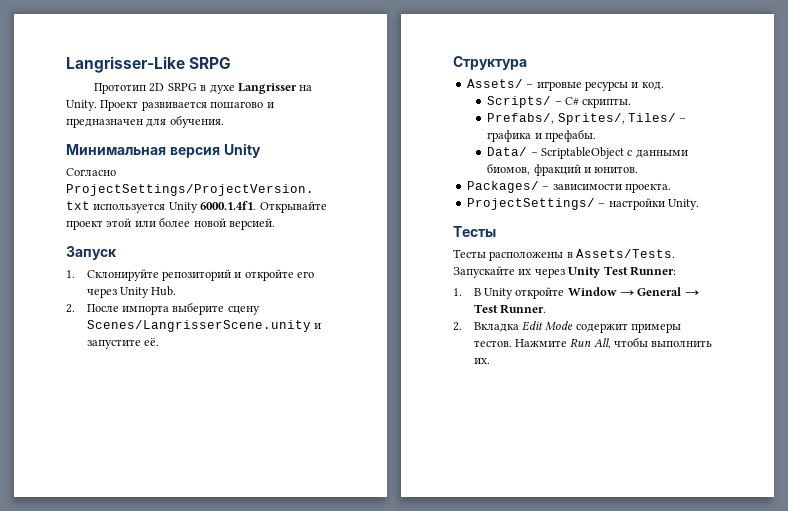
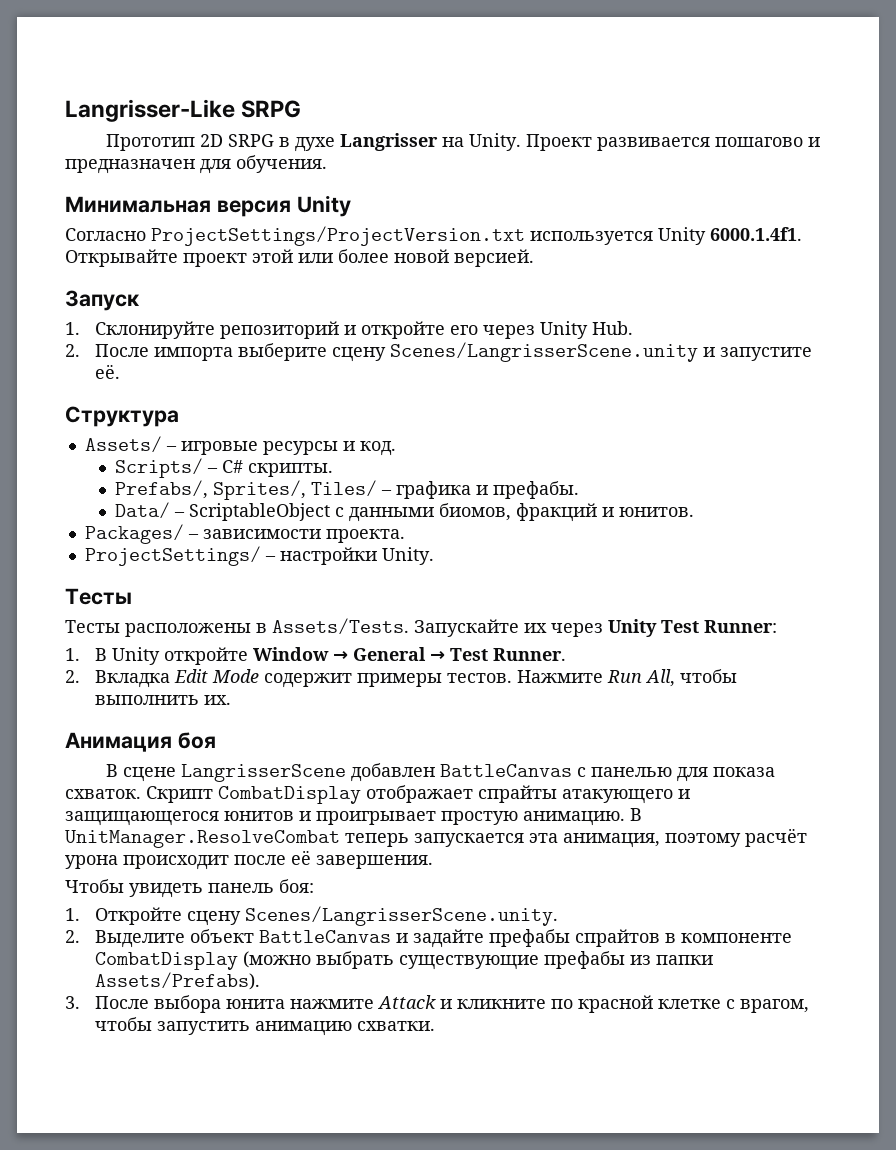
+ Анимация боя
+ В сцене LangrisserScene добавлен BattleCanvas с панелью для показа схваток. Скрипт CombatDisplay отображает спрайты атакующего и защищающегося юнитов и проигрывает простую анимацию. В UnitManager.ResolveCombat теперь запускается эта анимация, поэтому расчёт урона происходит после её завершения.
+ Чтобы увидеть панель боя:
+ 1. Откройте сцену Scenes/LangrisserScene.unity.
+ 2. Выделите объект BattleCanvas и задайте префабы спрайтов в компоненте CombatDisplay (можно выбрать существующие префабы из папки Assets/Prefabs).
+ 3. После выбора юнита нажмите Attack и кликните по красной клетке с врагом, чтобы запустить анимацию схватки.

